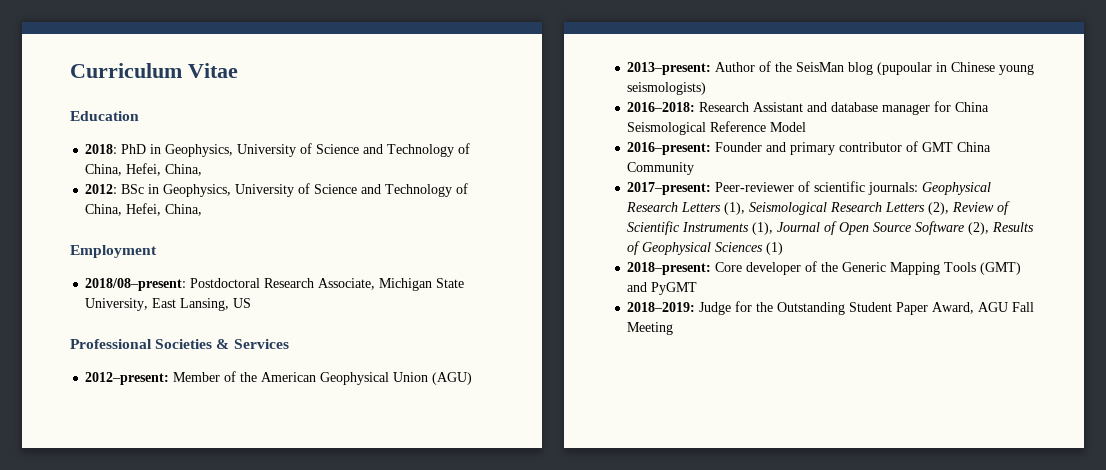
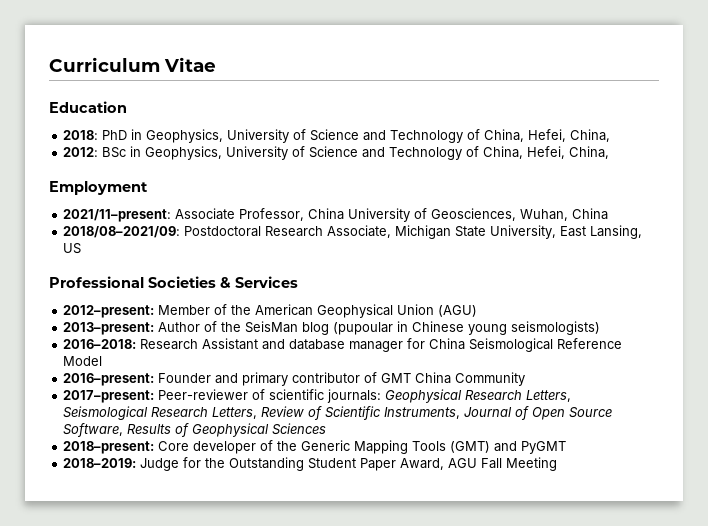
- 2018/08–present: Postdoctoral Research Associate, Michigan State University, East Lansing, US
+ 2021/11–present: Associate Professor, China University of Geosciences, Wuhan, China
+ 2018/08–2021/09: Postdoctoral Research Associate, Michigan State University, East Lansing, US
- 2017–present: Peer-reviewer of scientific journals: Geophysical Research Letters (1), Seismological Research Letters (2), Review of Scientific Instruments (1), Journal of Open Source Software (2), Results of Geophysical Sciences (1)
+ 2017–present: Peer-reviewer of scientific journals: Geophysical Research Letters, Seismological Research Letters, Review of Scientific Instruments, Journal of Open Source Software, Results of Geophysical Sciences

